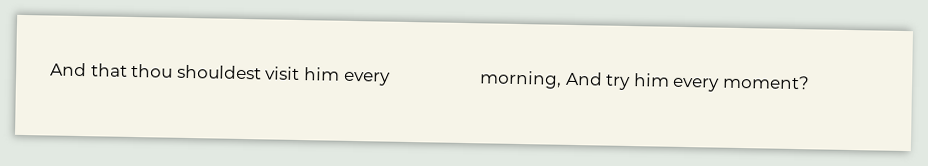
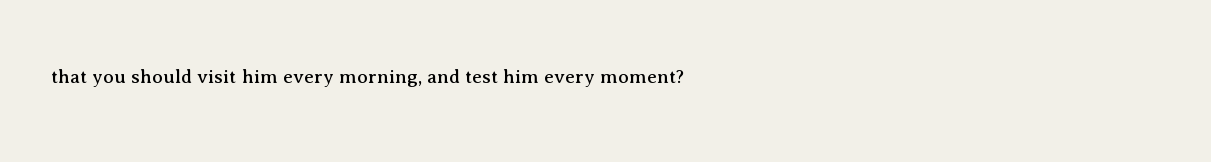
- And that thou shouldest visit him every morning, And try him every moment?
+ that you should visit him every morning, and test him every moment?

